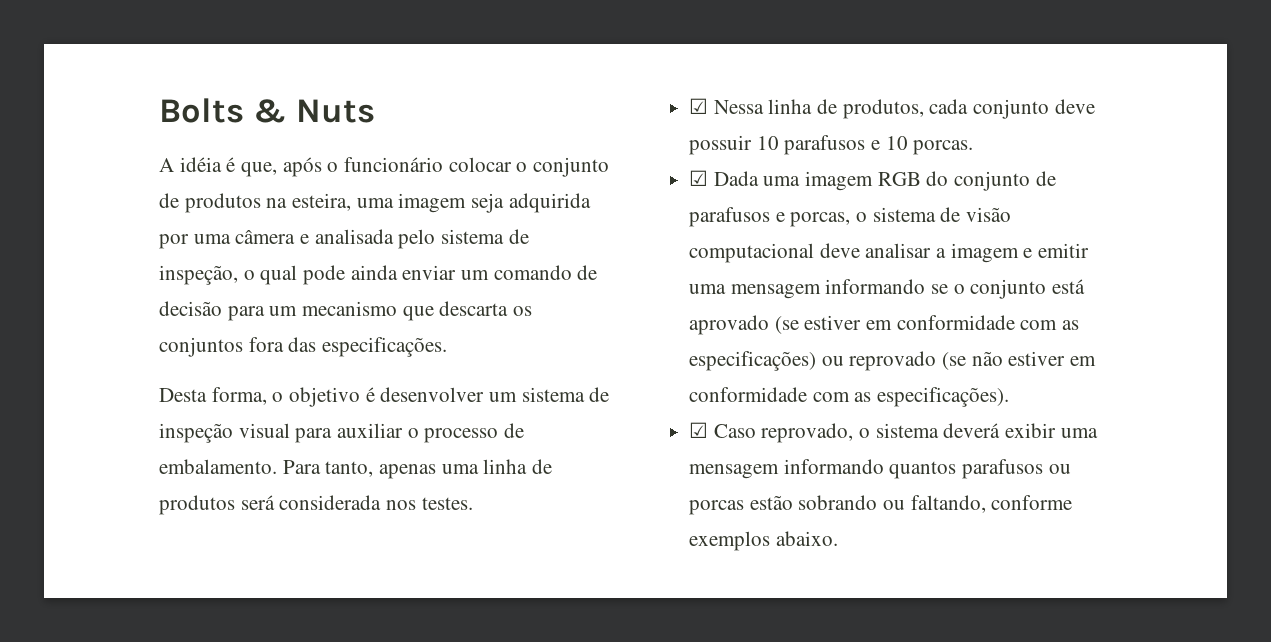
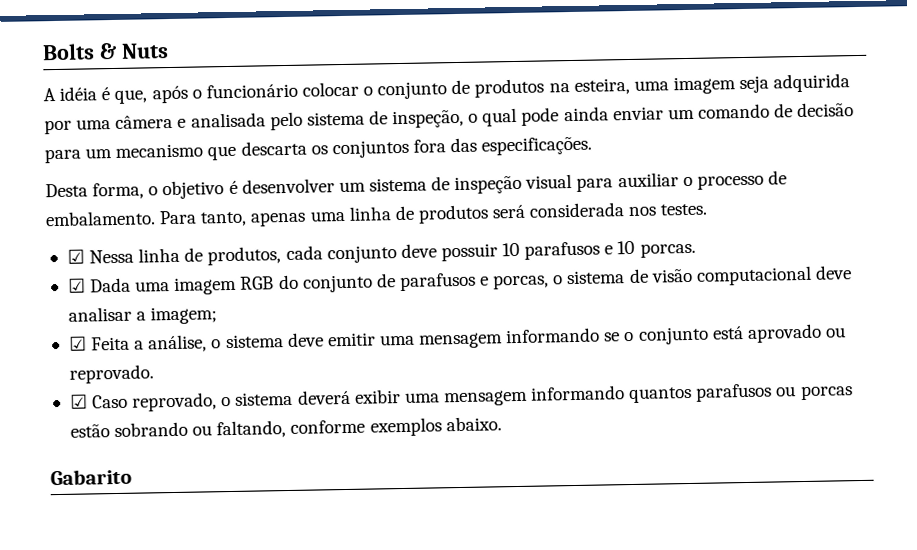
- ☑ Dada uma imagem RGB do conjunto de parafusos e porcas, o sistema de visão computacional deve analisar a imagem e emitir uma mensagem informando se o conjunto está aprovado (se estiver em conformidade com as especificações) ou reprovado (se não estiver em conformidade com as especificações).
+ ☑ Dada uma imagem RGB do conjunto de parafusos e porcas, o sistema de visão computacional deve analisar a imagem;
+ ☑ Feita a análise, o sistema deve emitir uma mensagem informando se o conjunto está aprovado ou reprovado.
+ Gabarito

